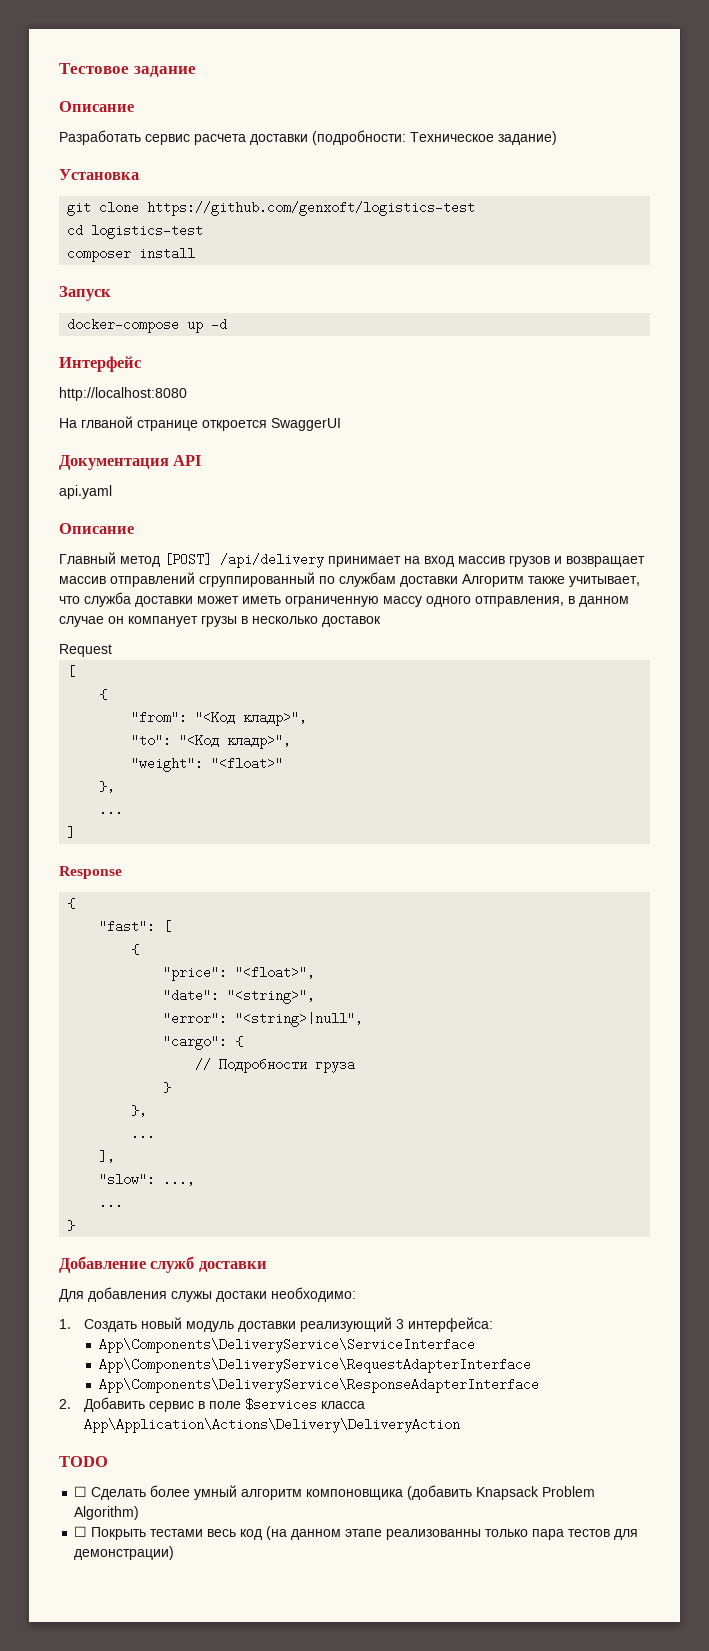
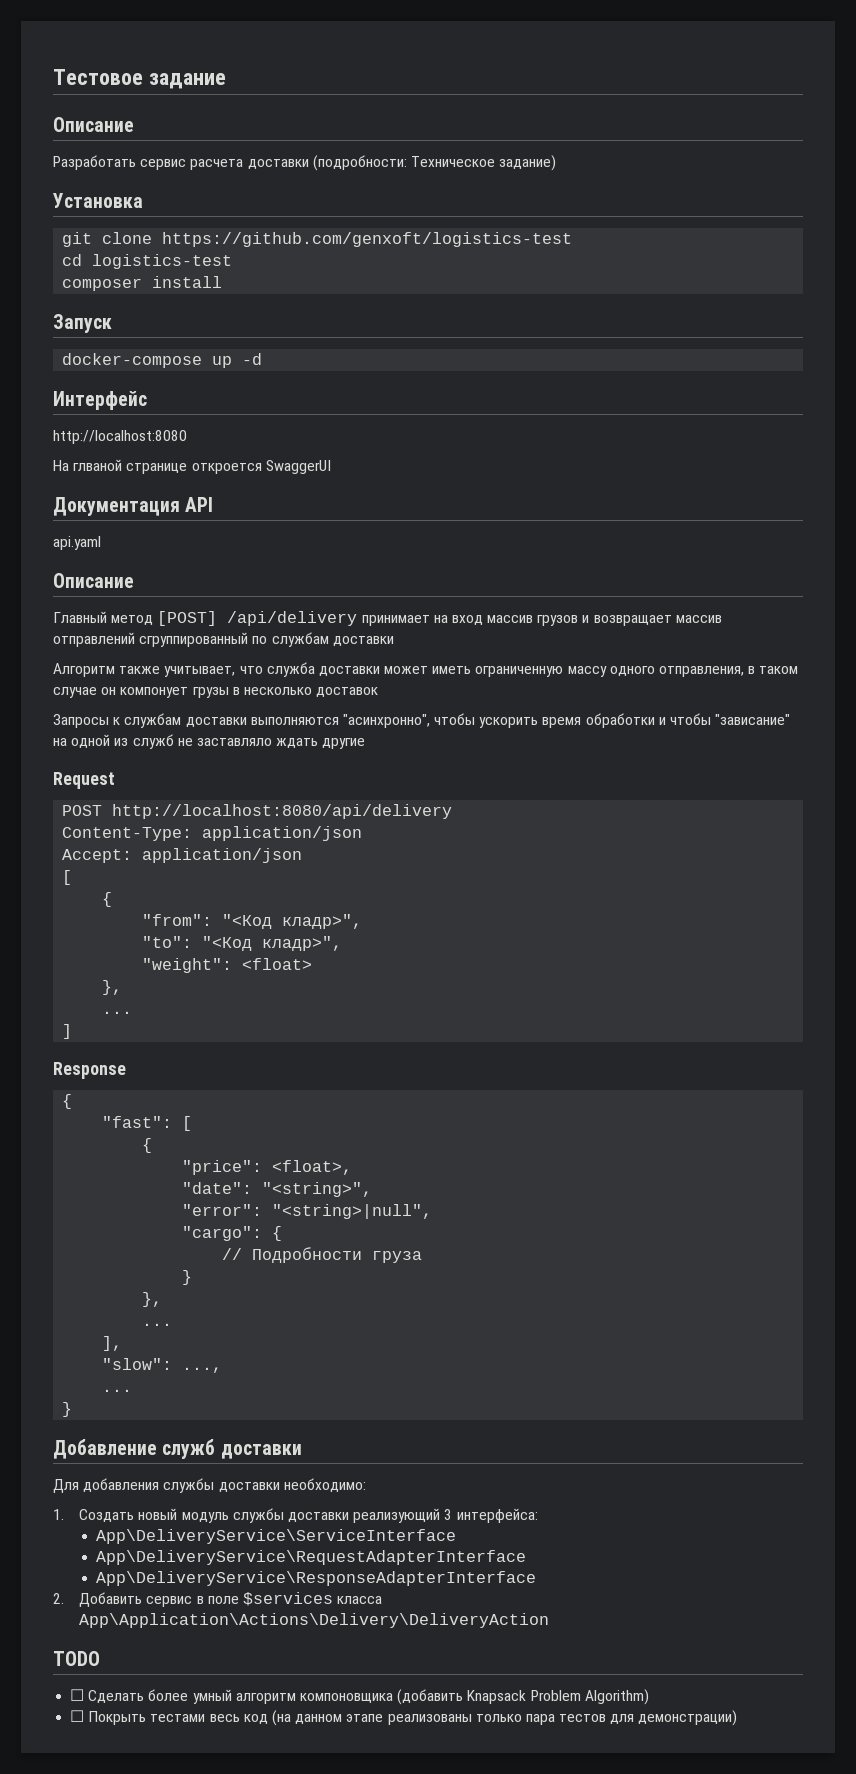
- Главный метод [POST] /api/delivery принимает на вход массив грузов и возвращает массив отправлений сгруппированный по службам доставки Алгоритм также учитывает, что служба доставки может иметь ограниченную массу одного отправления, в данном случае он компанует грузы в несколько доставок
+ Главный метод [POST] /api/delivery принимает на вход массив грузов и возвращает массив отправлений сгруппированный по службам доставки
+ Алгоритм также учитывает, что служба доставки может иметь ограниченную массу одного отправления, в таком случае он компонует грузы в несколько доставок
+ Запросы к службам доставки выполняются "асинхронно", чтобы ускорить время обработки и чтобы "зависание" на одной из служб не заставляло ждать другие
  Request
+ POST http://localhost:8080/api/delivery
+ Content-Type: application/json
+ Accept: application/json
- "weight": "<float>"
+ "weight": <float>
- "price": "<float>",
+ "price": <float>,
- Для добавления служы достаки необходимо:
+ Для добавления службы доставки необходимо:
- 1. Создать новый модуль доставки реализующий 3 интерфейса:
+ 1. Создать новый модуль службы доставки реализующий 3 интерфейса:
- App\Components\DeliveryService\ServiceInterface
- App\Components\DeliveryService\RequestAdapterInterface
- App\Components\DeliveryService\ResponseAdapterInterface
+ App\DeliveryService\ServiceInterface
+ App\DeliveryService\RequestAdapterInterface
+ App\DeliveryService\ResponseAdapterInterface
- ☐ Покрыть тестами весь код (на данном этапе реализованны только пара тестов для демонстрации)
+ ☐ Покрыть тестами весь код (на данном этапе реализованы только пара тестов для демонстрации)

